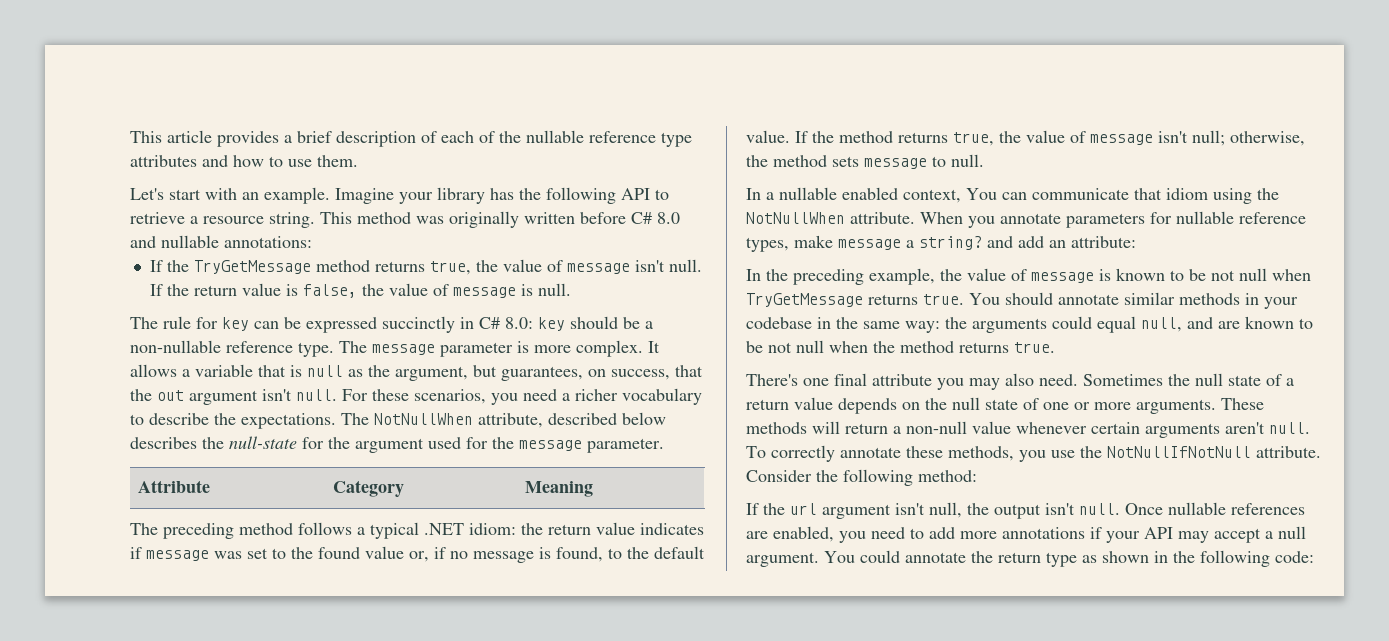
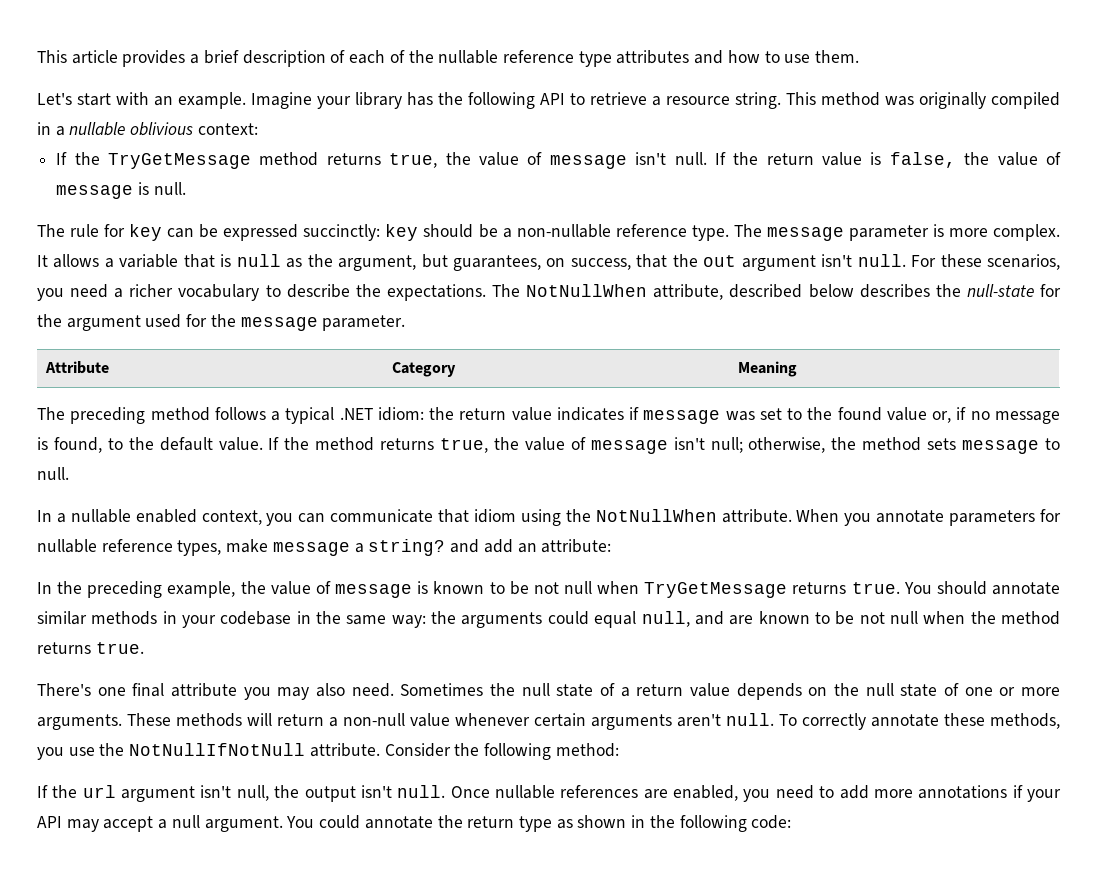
- This method was originally written before C# 8.0 and nullable annotations:
+ This method was originally compiled in a nullable oblivious context:
- The rule for key can be expressed succinctly in C# 8.0: key should be a non-nullable reference type.
+ The rule for key can be expressed succinctly: key should be a non-nullable reference type.
- In a nullable enabled context, You can communicate that idiom using the NotNullWhen attribute.
+ In a nullable enabled context, you can communicate that idiom using the NotNullWhen attribute.

